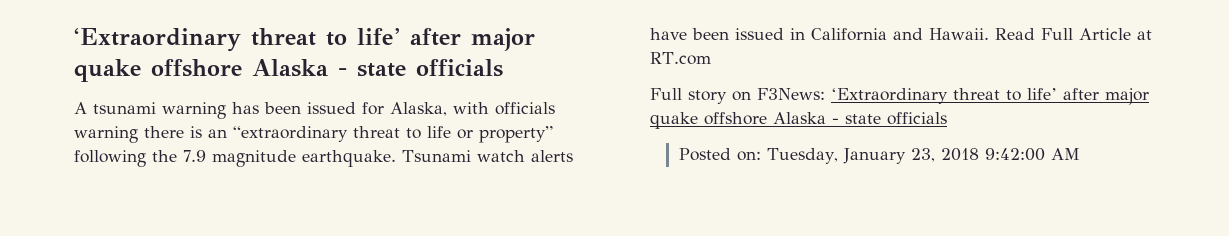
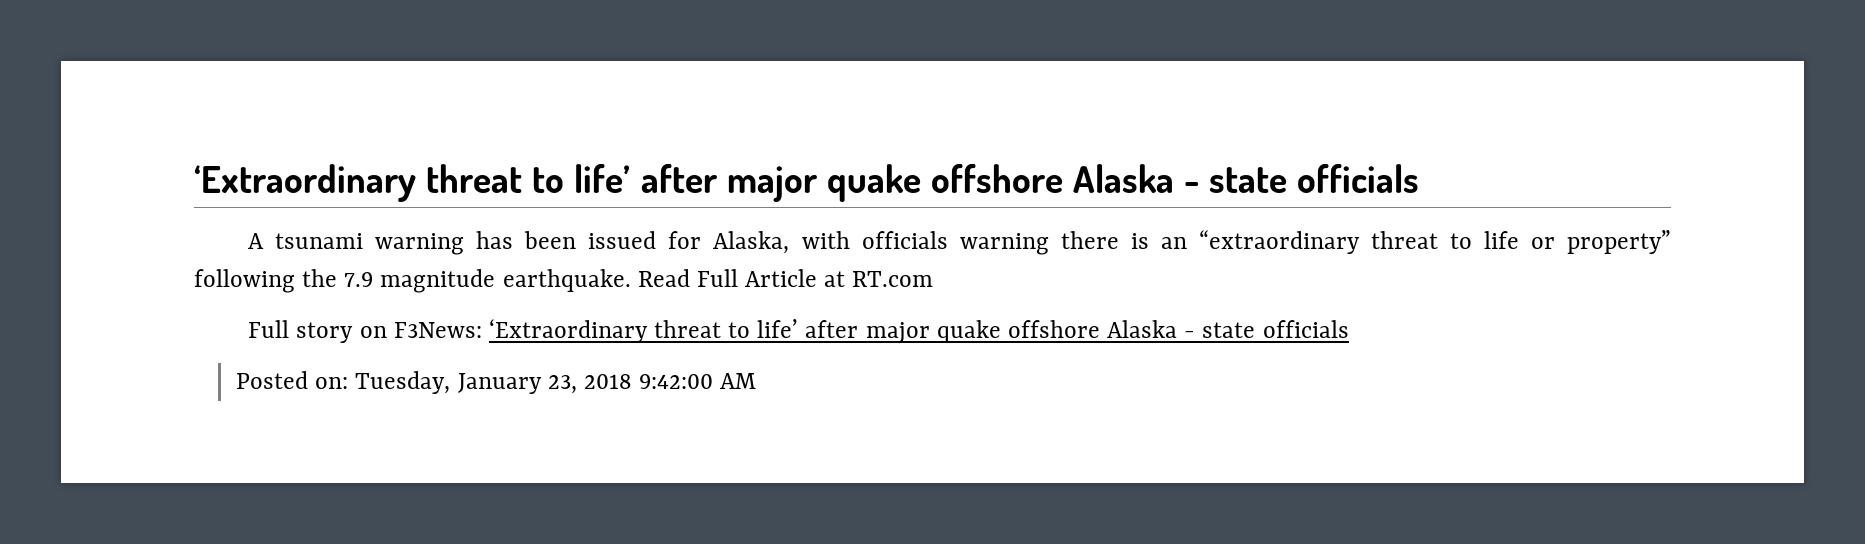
- Tsunami watch alerts have been issued in California and Hawaii.

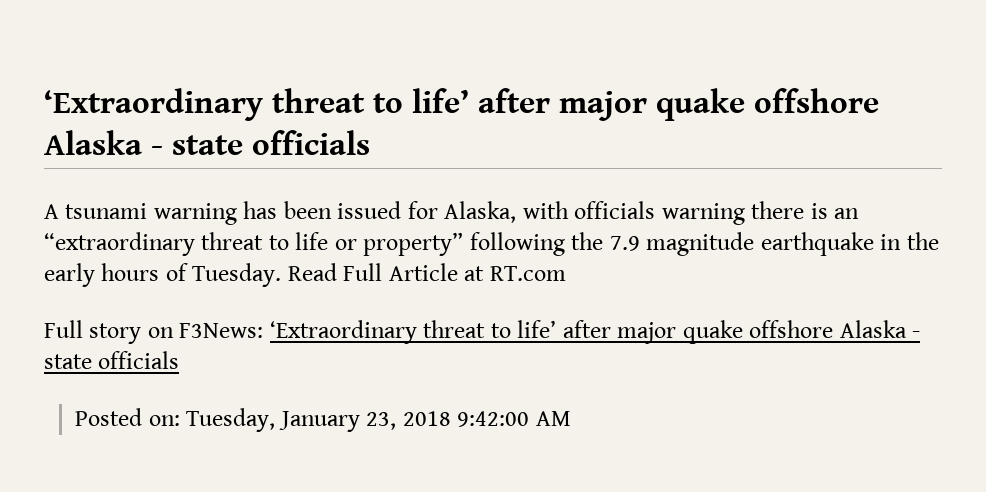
- A tsunami warning has been issued for Alaska, with officials warning there is an “extraordinary threat to life or property” following the 7.9 magnitude earthquake.
+ A tsunami warning has been issued for Alaska, with officials warning there is an “extraordinary threat to life or property” following the 7.9 magnitude earthquake in the early hours of Tuesday.

